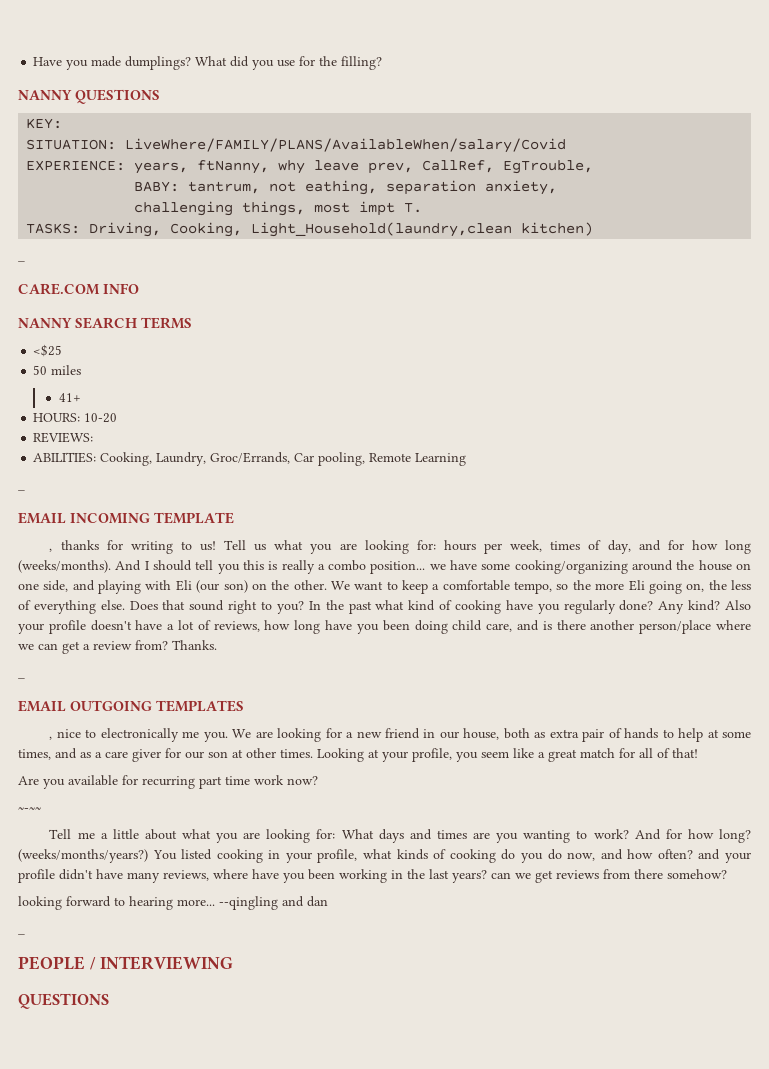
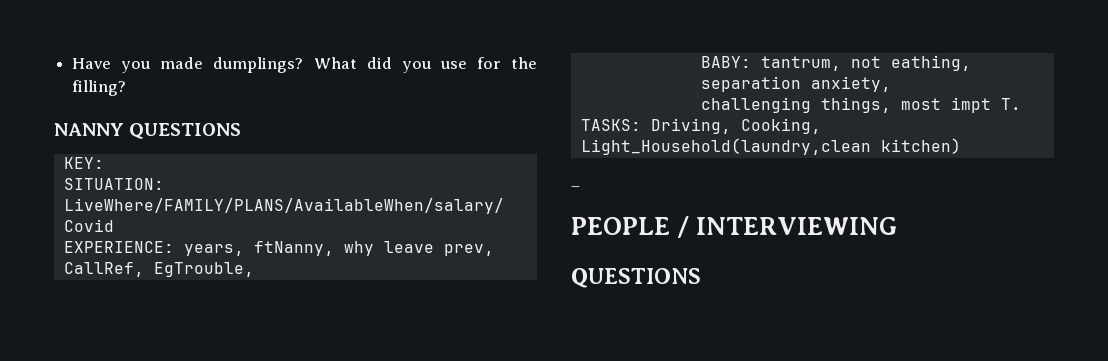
- CARE.COM INFO
- NANNY SEARCH TERMS
- <$25
- 50 miles
- 41+
- HOURS: 10-20
- REVIEWS:
- ABILITIES: Cooking, Laundry, Groc/Errands, Car pooling, Remote Learning
- _
- EMAIL INCOMING TEMPLATE
- , thanks for writing to us! Tell us what you are looking for: hours per week, times of day, and for how long (weeks/months). And I should tell you this is really a combo position... we have some cooking/organizing around the house on one side, and playing with Eli (our son) on the other. We want to keep a comfortable tempo, so the more Eli going on, the less of everything else. Does that sound right to you? In the past what kind of cooking have you regularly done? Any kind? Also your profile doesn't have a lot of reviews, how long have you been doing child care, and is there another person/place where we can get a review from? Thanks.
- _
- EMAIL OUTGOING TEMPLATES
- , nice to electronically me you. We are looking for a new friend in our house, both as extra pair of hands to help at some times, and as a care giver for our son at other times. Looking at your profile, you seem like a great match for all of that!
- Are you available for recurring part time work now?
- ~-~~
- Tell me a little about what you are looking for: What days and times are you wanting to work? And for how long? (weeks/months/years?) You listed cooking in your profile, what kinds of cooking do you do now, and how often? and your profile didn't have many reviews, where have you been working in the last years? can we get reviews from there somehow?
- looking forward to hearing more... --qingling and dan
- _

